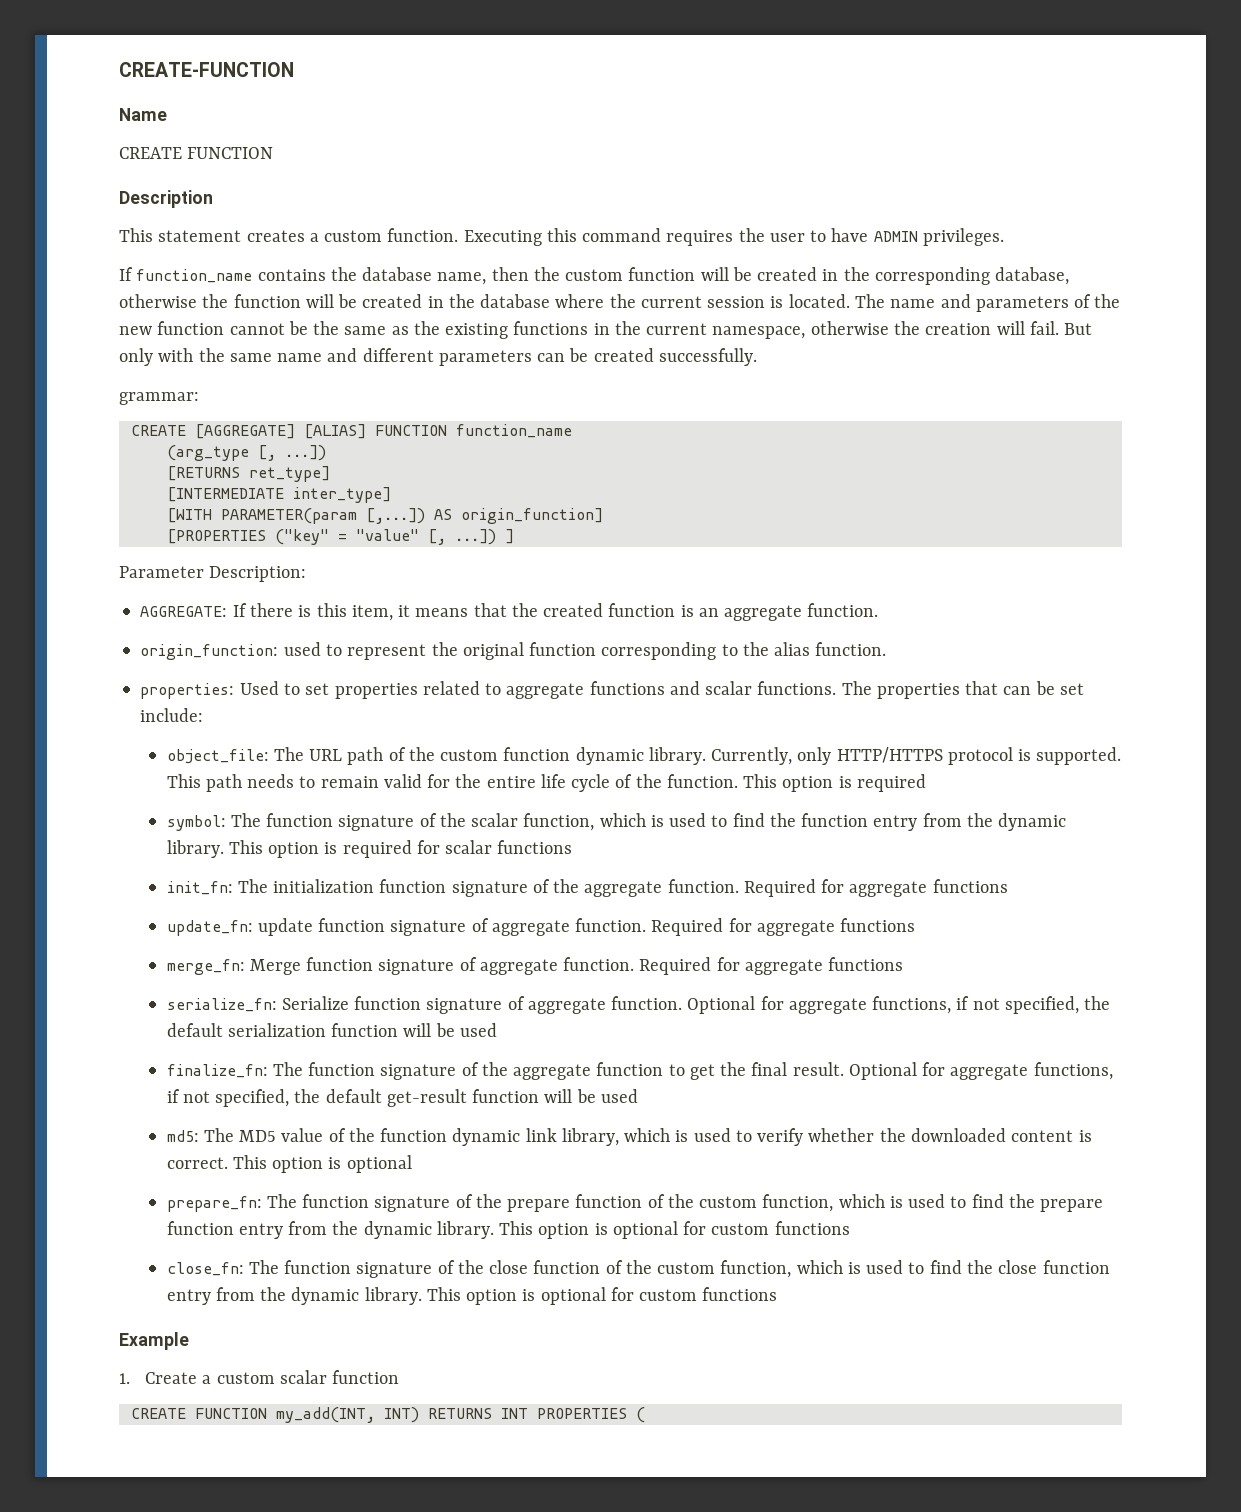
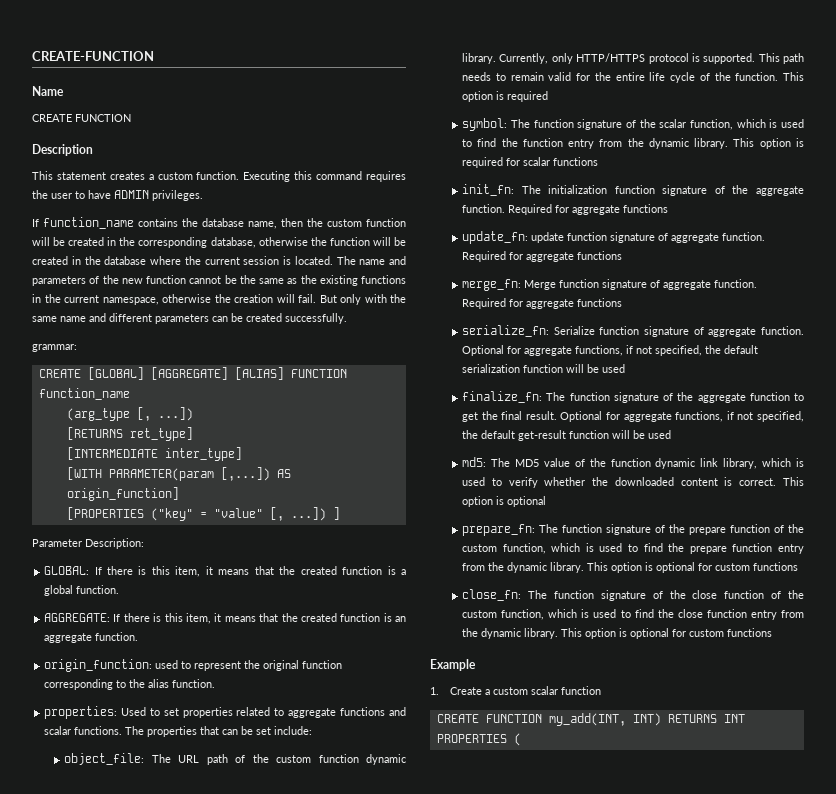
- CREATE [AGGREGATE] [ALIAS] FUNCTION function_name
+ CREATE [GLOBAL] [AGGREGATE] [ALIAS] FUNCTION function_name
+ GLOBAL: If there is this item, it means that the created function is a global function.

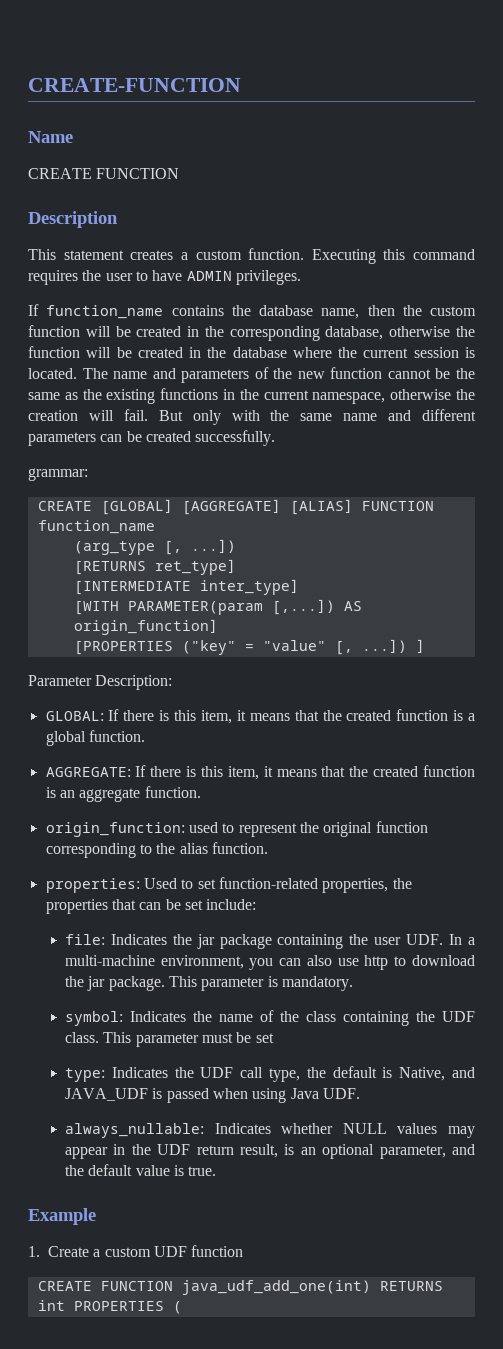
- properties: Used to set properties related to aggregate functions and scalar functions. The properties that can be set include:
+ properties: Used to set function-related properties, the properties that can be set include:
- object_file: The URL path of the custom function dynamic library. Currently, only HTTP/HTTPS protocol is supported. This path needs to remain valid for the entire life cycle of the function. This option is required
- symbol: The function signature of the scalar function, which is used to find the function entry from the dynamic library. This option is required for scalar functions
- init_fn: The initialization function signature of the aggregate function. Required for aggregate functions
- update_fn: update function signature of aggregate function. Required for aggregate functions
- merge_fn: Merge function signature of aggregate function. Required for aggregate functions
- serialize_fn: Serialize function signature of aggregate function. Optional for aggregate functions, if not specified, the default serialization function will be used
- finalize_fn: The function signature of the aggregate function to get the final result. Optional for aggregate functions, if not specified, the default get-result function will be used
- md5: The MD5 value of the function dynamic link library, which is used to verify whether the downloaded content is correct. This option is optional
- prepare_fn: The function signature of the prepare function of the custom function, which is used to find the prepare function entry from the dynamic library. This option is optional for custom functions
- close_fn: The function signature of the close function of the custom function, which is used to find the close function entry from the dynamic library. This option is optional for custom functions
+ file: Indicates the jar package containing the user UDF. In a multi-machine environment, you can also use http to download the jar package. This parameter is mandatory.
+ symbol: Indicates the name of the class containing the UDF class. This parameter must be set
+ type: Indicates the UDF call type, the default is Native, and JAVA_UDF is passed when using Java UDF.
+ always_nullable: Indicates whether NULL values may appear in the UDF return result, is an optional parameter, and the default value is true.
- 1. Create a custom scalar function
+ 1. Create a custom UDF function
- CREATE FUNCTION my_add(INT, INT) RETURNS INT PROPERTIES (
+ CREATE FUNCTION java_udf_add_one(int) RETURNS int PROPERTIES (

